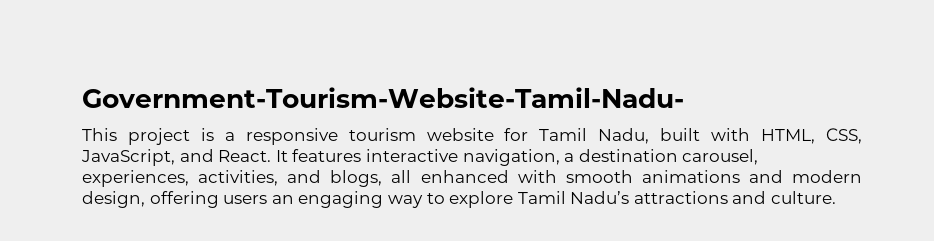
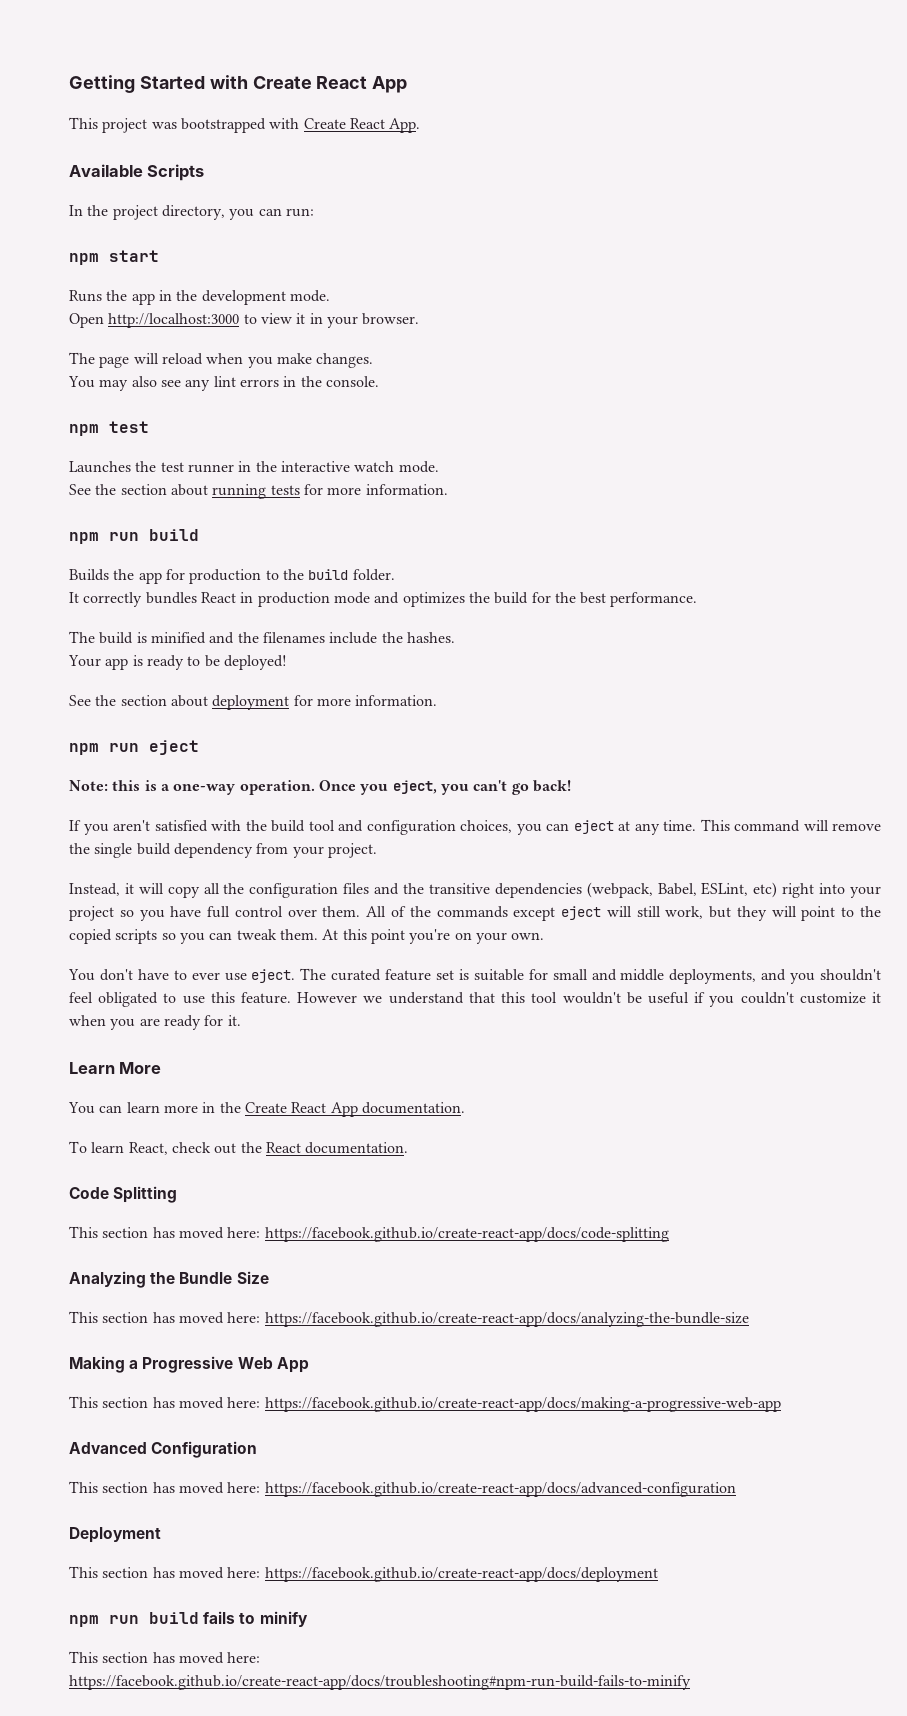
- Government-Tourism-Website-Tamil-Nadu-
- This project is a responsive tourism website for Tamil Nadu, built with HTML, CSS, JavaScript, and React. It features interactive navigation, a destination carousel, experiences, activities, and blogs, all enhanced with smooth animations and modern design, offering users an engaging way to explore Tamil Nadu’s attractions and culture.
+ Getting Started with Create React App
+ This project was bootstrapped with Create React App.
+ Available Scripts
+ In the project directory, you can run:
+ npm start
+ Runs the app in the development mode.
+ Open http://localhost:3000 to view it in your browser.
+ The page will reload when you make changes.
+ You may also see any lint errors in the console.
+ npm test
+ Launches the test runner in the interactive watch mode.
+ See the section about running tests for more information.
+ npm run build
+ Builds the app for production to the build folder.
+ It correctly bundles React in production mode and optimizes the build for the best performance.
+ The build is minified and the filenames include the hashes.
+ Your app is ready to be deployed!
+ See the section about deployment for more information.
+ npm run eject
+ Note: this is a one-way operation. Once you eject, you can't go back!
+ If you aren't satisfied with the build tool and configuration choices, you can eject at any time. This command will remove the single build dependency from your project.
+ Instead, it will copy all the configuration files and the transitive dependencies (webpack, Babel, ESLint, etc) right into your project so you have full control over them. All of the commands except eject will still work, but they will point to the copied scripts so you can tweak them. At this point you're on your own.
+ You don't have to ever use eject. The curated feature set is suitable for small and middle deployments, and you shouldn't feel obligated to use this feature. However we understand that this tool wouldn't be useful if you couldn't customize it when you are ready for it.
+ Learn More
+ You can learn more in the Create React App documentation.
+ To learn React, check out the React documentation.
+ Code Splitting
+ This section has moved here: https://facebook.github.io/create-react-app/docs/code-splitting
+ Analyzing the Bundle Size
+ This section has moved here: https://facebook.github.io/create-react-app/docs/analyzing-the-bundle-size
+ Making a Progressive Web App
+ This section has moved here: https://facebook.github.io/create-react-app/docs/making-a-progressive-web-app
+ Advanced Configuration
+ This section has moved here: https://facebook.github.io/create-react-app/docs/advanced-configuration
+ Deployment
+ This section has moved here: https://facebook.github.io/create-react-app/docs/deployment
+ npm run build fails to minify
+ This section has moved here: https://facebook.github.io/create-react-app/docs/troubleshooting#npm-run-build-fails-to-minify

